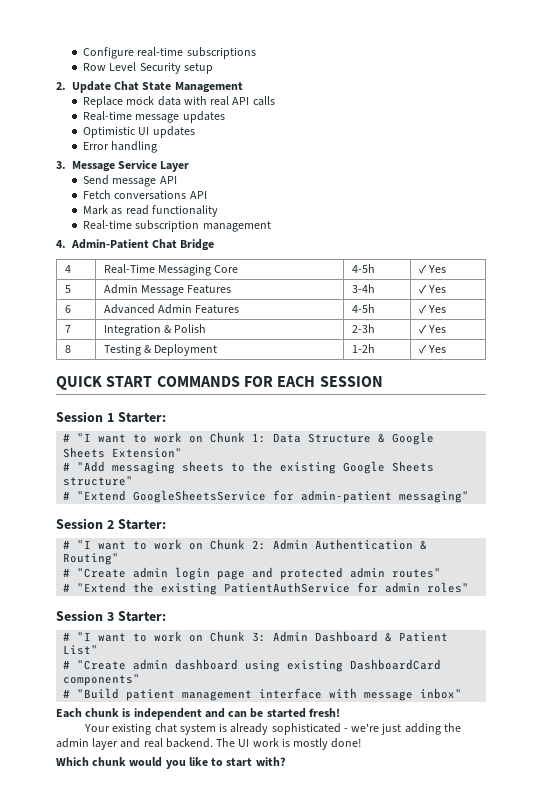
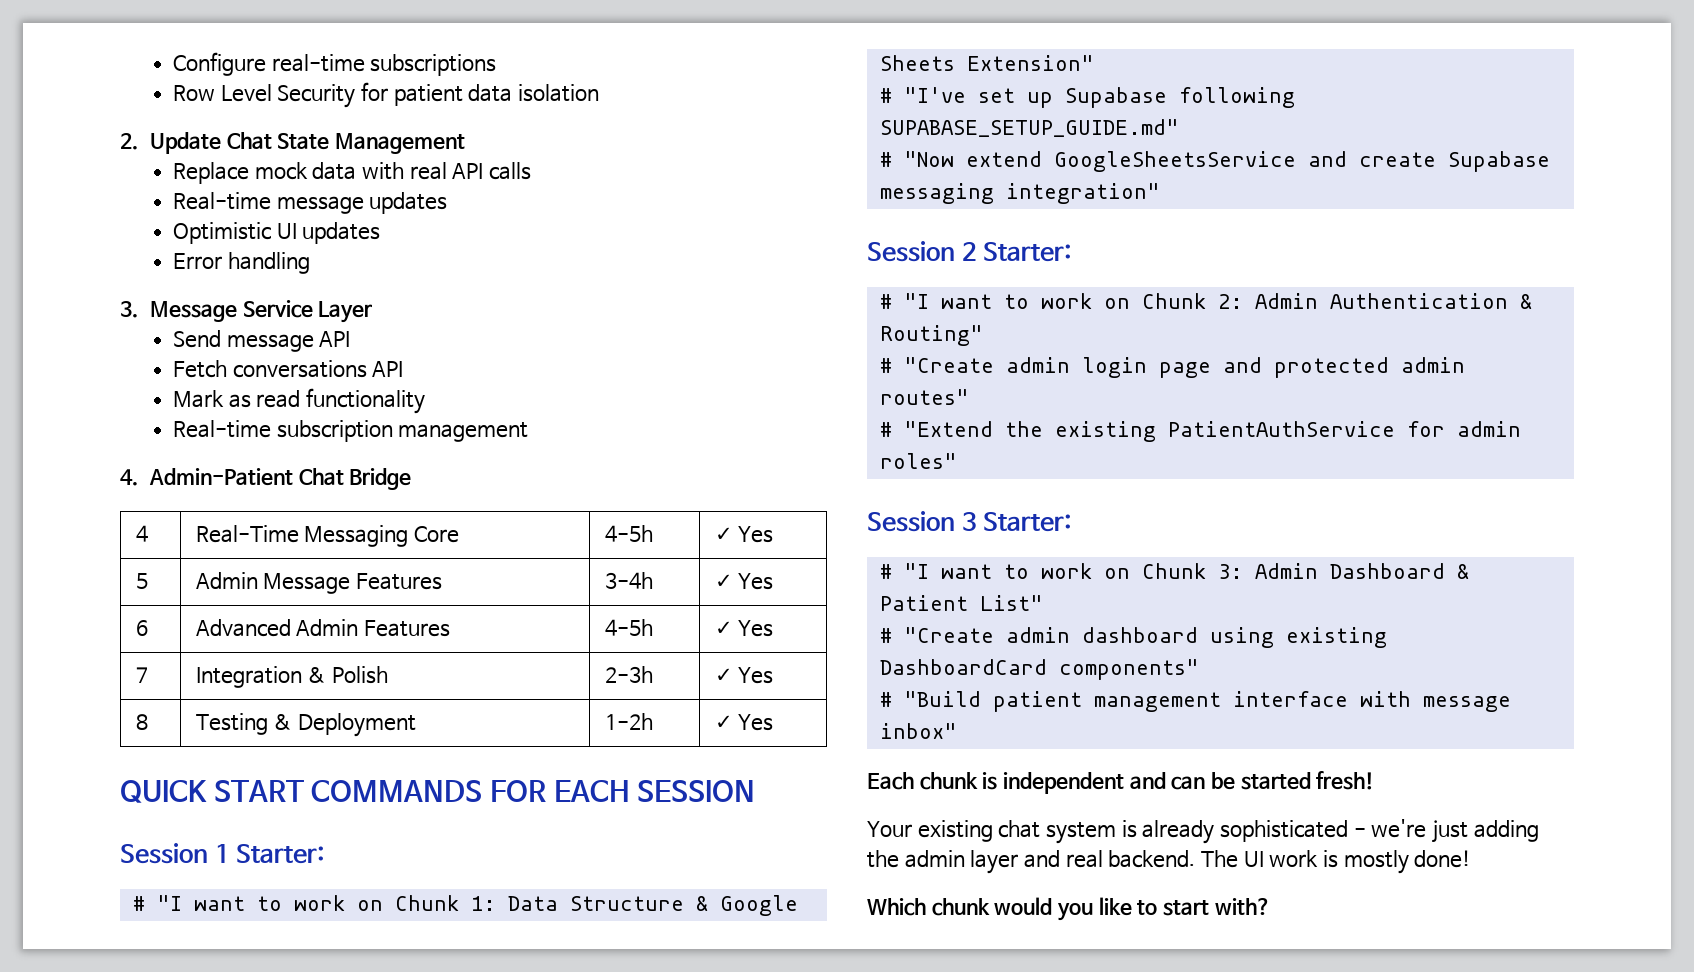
- Row Level Security setup
+ Row Level Security for patient data isolation
- # "Add messaging sheets to the existing Google Sheets structure"
- # "Extend GoogleSheetsService for admin-patient messaging"
+ # "I've set up Supabase following SUPABASE_SETUP_GUIDE.md"
+ # "Now extend GoogleSheetsService and create Supabase messaging integration"

